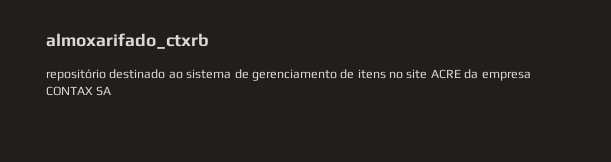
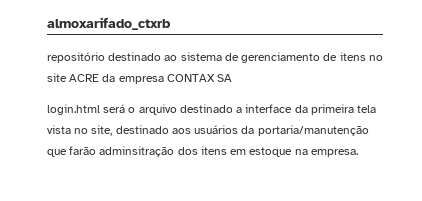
+ login.html será o arquivo destinado a interface da primeira tela vista no site, destinado aos usuários da portaria/manutenção que farão adminsitração dos itens em estoque na empresa.

